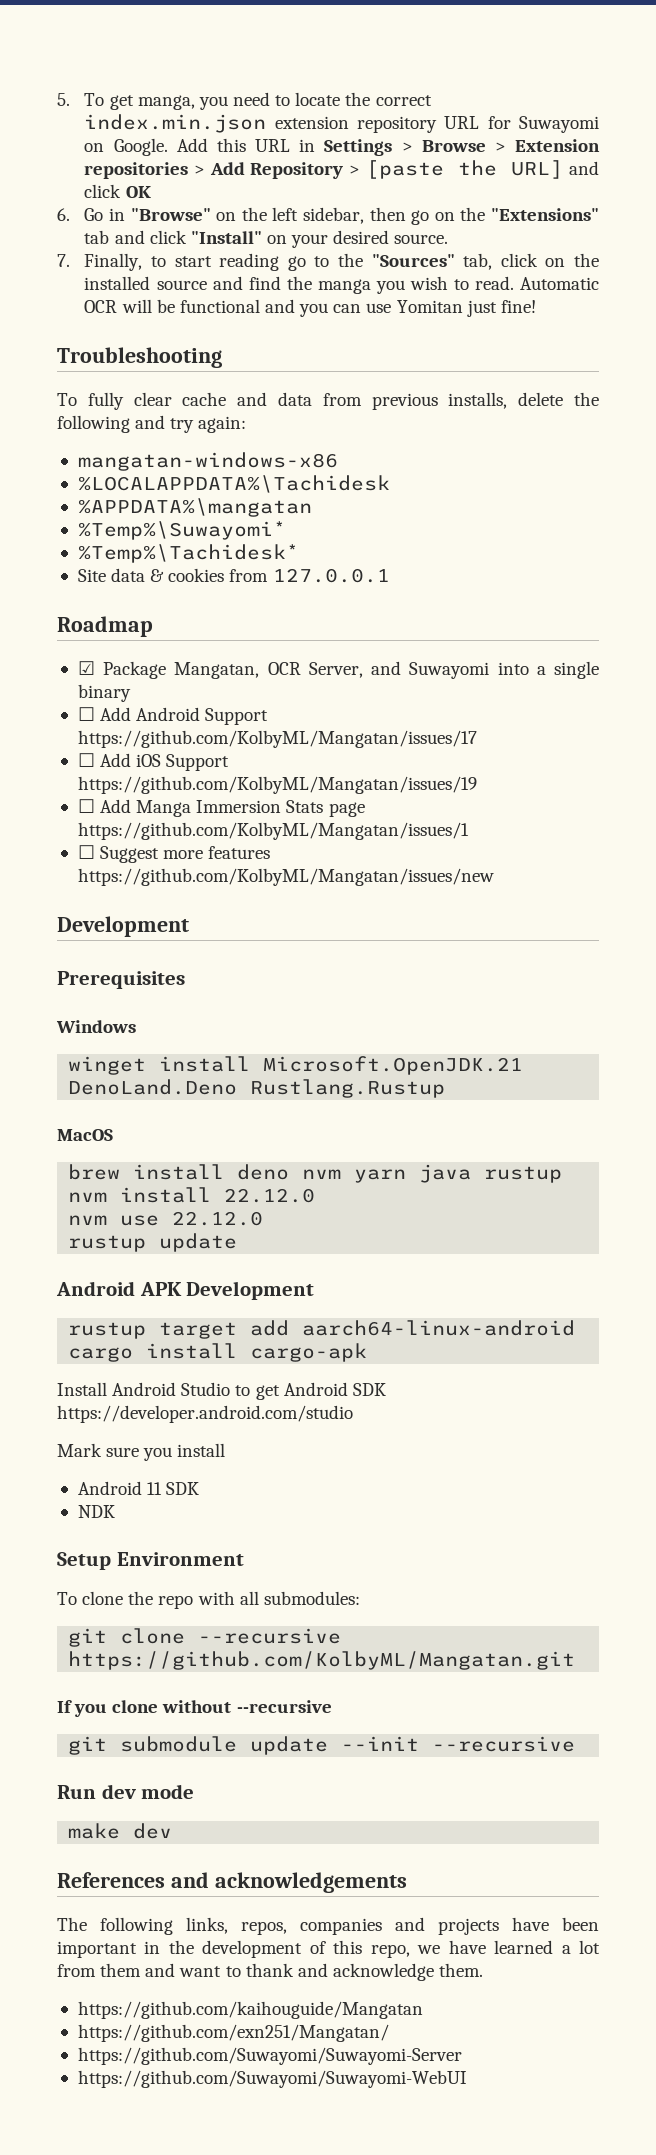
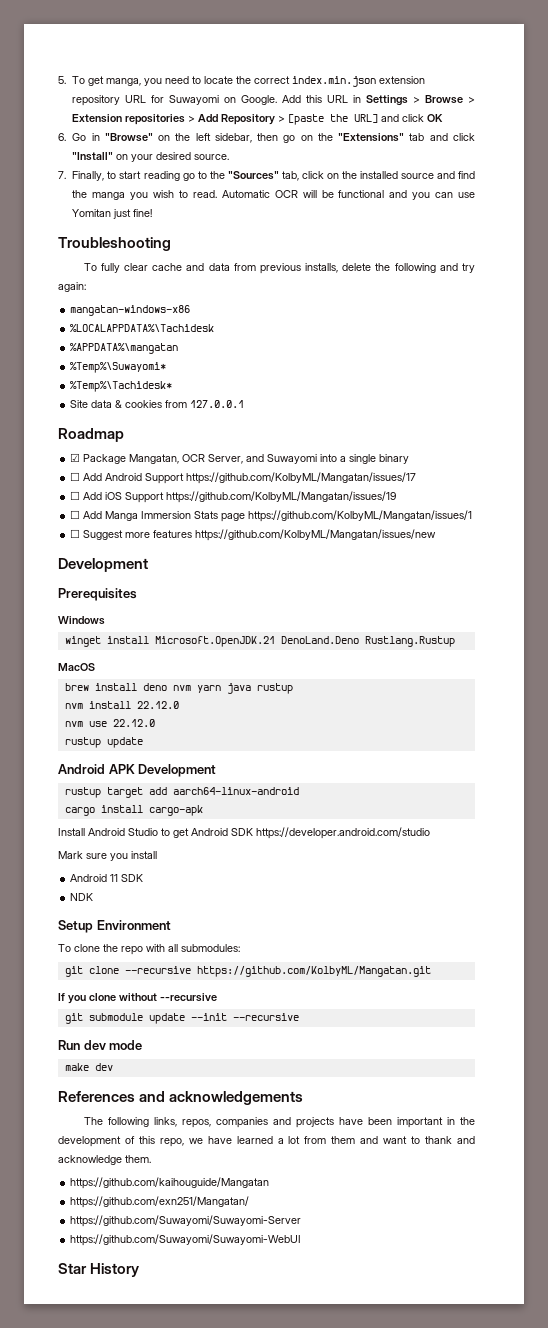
+ Star History

